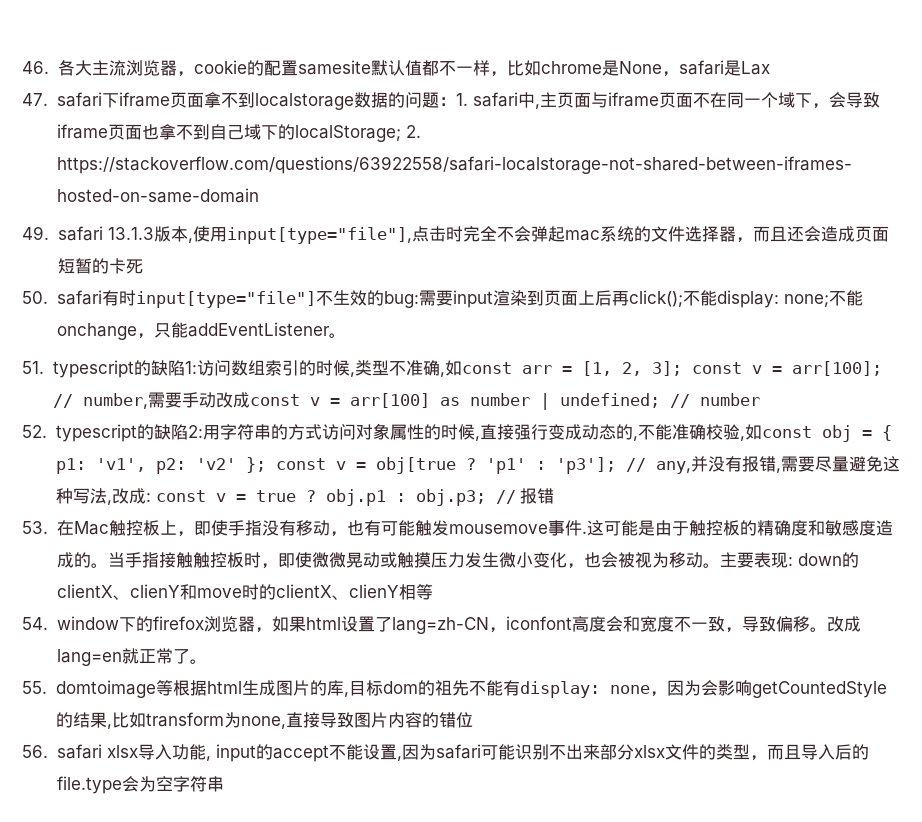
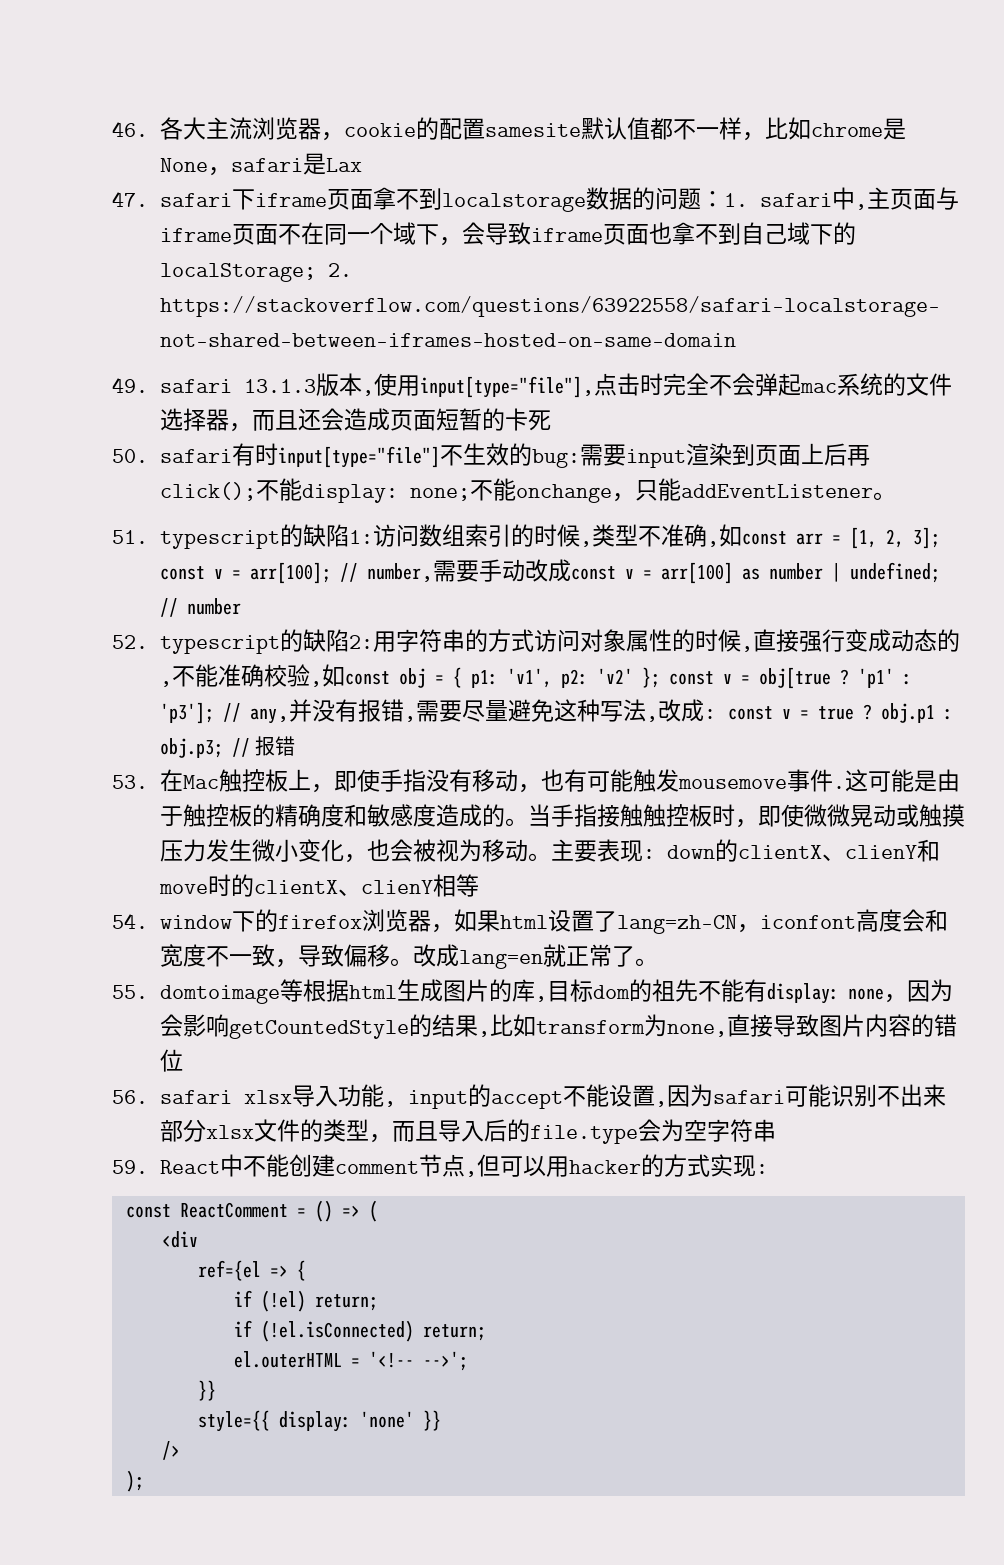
+ 59. React中不能创建comment节点,但可以用hacker的方式实现:
+ const ReactComment = () => (
+ <div
+ ref={el => {
+ if (!el) return;
+ if (!el.isConnected) return;
+ el.outerHTML = '<!-- -->';
+ }}
+ style={{ display: 'none' }}
+ />
+ );

